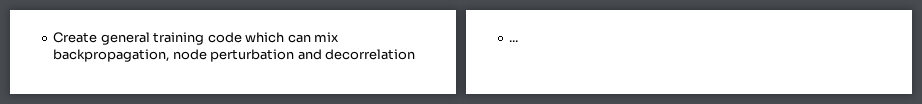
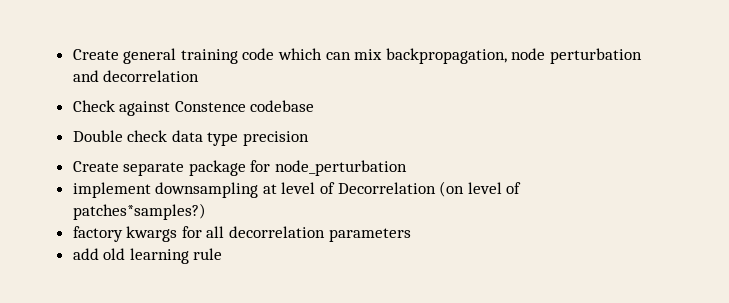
- ...
+ Check against Constence codebase
+ Double check data type precision
+ Create separate package for node_perturbation
+ implement downsampling at level of Decorrelation (on level of patches*samples?)
+ factory kwargs for all decorrelation parameters
+ add old learning rule

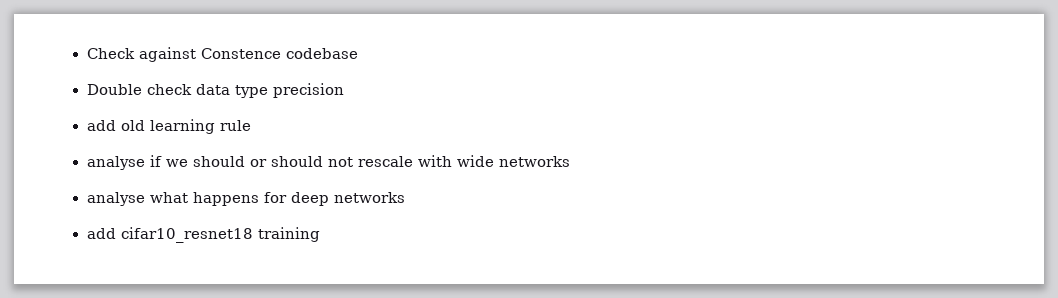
- Create general training code which can mix backpropagation, node perturbation and decorrelation
- Create separate package for node_perturbation
- implement downsampling at level of Decorrelation (on level of patches*samples?)
- factory kwargs for all decorrelation parameters
  add old learning rule
+ analyse if we should or should not rescale with wide networks
+ analyse what happens for deep networks
+ add cifar10_resnet18 training

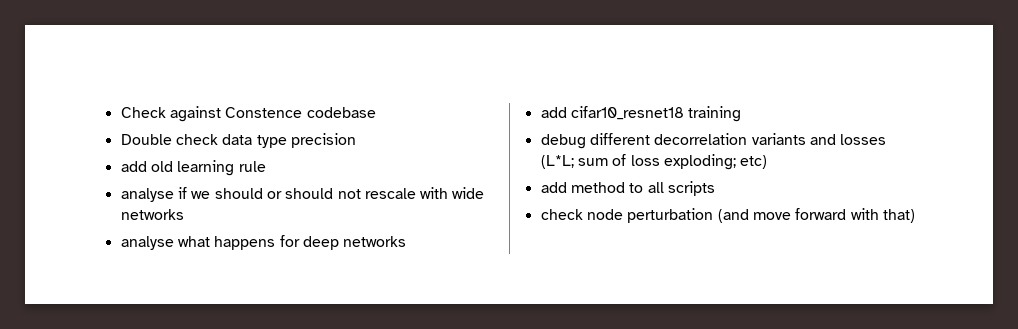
+ debug different decorrelation variants and losses (L*L; sum of loss exploding; etc)
+ add method to all scripts
+ check node perturbation (and move forward with that)

